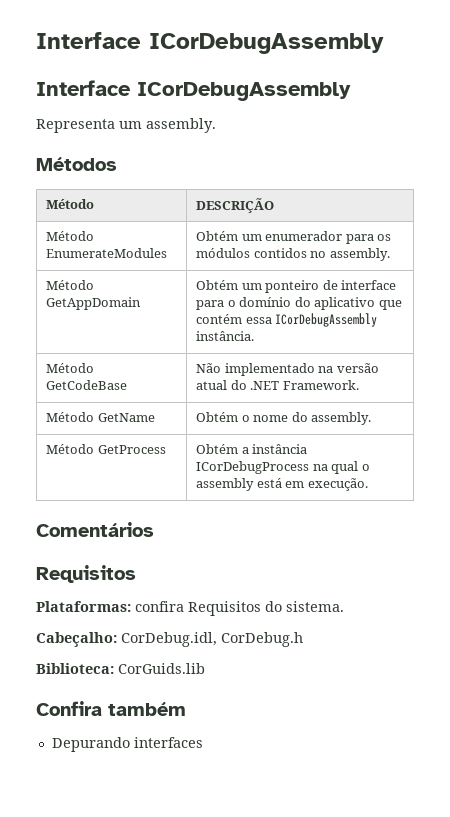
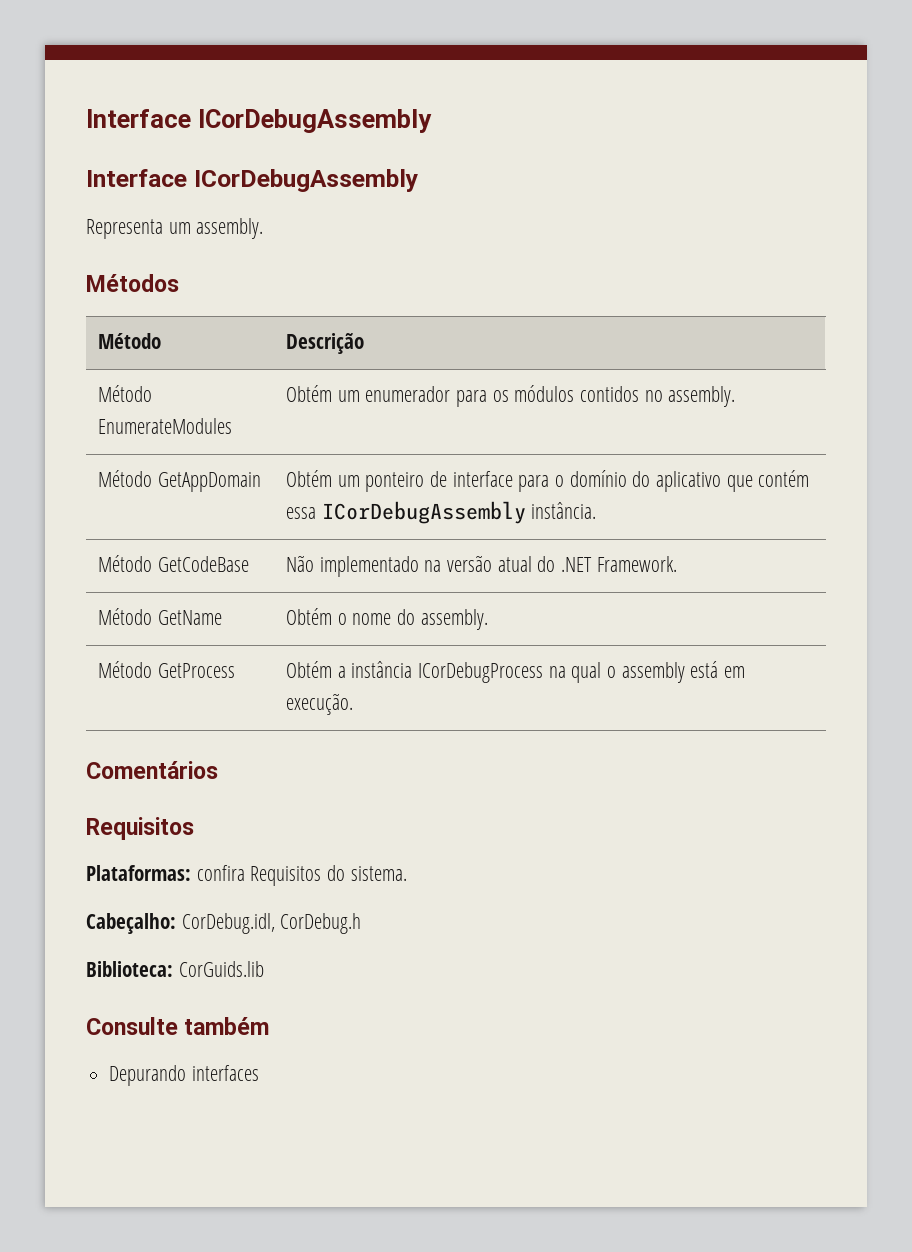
- Método | DESCRIÇÃO
+ Método | Descrição
- Confira também
+ Consulte também

